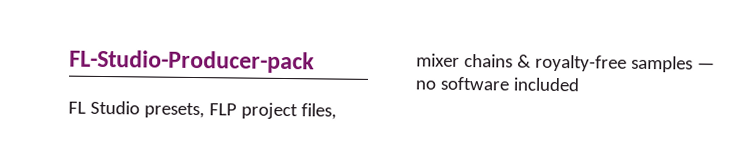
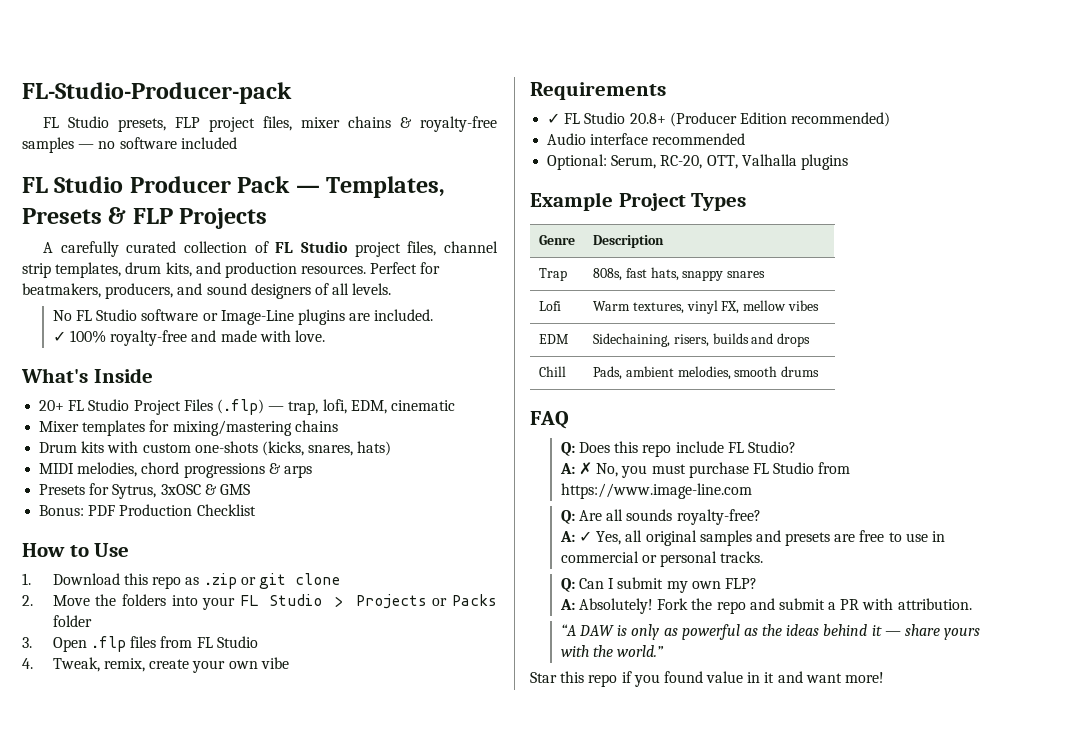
+ FL Studio Producer Pack — Templates, Presets & FLP Projects
+ A carefully curated collection of FL Studio project files, channel strip templates, drum kits, and production resources. Perfect for beatmakers, producers, and sound designers of all levels.
+ No FL Studio software or Image-Line plugins are included.
+ ✓ 100% royalty-free and made with love.
+ What's Inside
+ 20+ FL Studio Project Files (.flp) — trap, lofi, EDM, cinematic
+ Mixer templates for mixing/mastering chains
+ Drum kits with custom one-shots (kicks, snares, hats)
+ MIDI melodies, chord progressions & arps
+ Presets for Sytrus, 3xOSC & GMS
+ Bonus: PDF Production Checklist
+ How to Use
+ 1. Download this repo as .zip or git clone
+ 2. Move the folders into your FL Studio > Projects or Packs folder
+ 3. Open .flp files from FL Studio
+ 4. Tweak, remix, create your own vibe
+ Requirements
+ ✓ FL Studio 20.8+ (Producer Edition recommended)
+ Audio interface recommended
+ Optional: Serum, RC-20, OTT, Valhalla plugins
+ Example Project Types
+ Genre | Description
+ Trap | 808s, fast hats, snappy snares
+ Lofi | Warm textures, vinyl FX, mellow vibes
+ EDM | Sidechaining, risers, builds and drops
+ Chill | Pads, ambient melodies, smooth drums
+ FAQ
+ Q: Does this repo include FL Studio?
+ A: ✗ No, you must purchase FL Studio from https://www.image-line.com
+ Q: Are all sounds royalty-free?
+ A: ✓ Yes, all original samples and presets are free to use in commercial or personal tracks.
+ Q: Can I submit my own FLP?
+ A: Absolutely! Fork the repo and submit a PR with attribution.
+ “A DAW is only as powerful as the ideas behind it — share yours with the world.”
+ Star this repo if you found value in it and want more!

